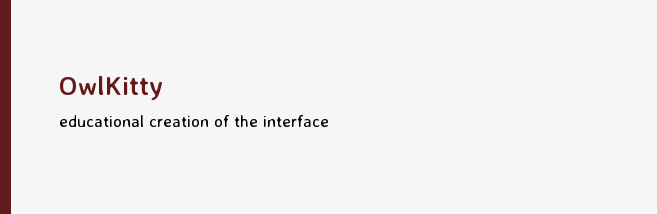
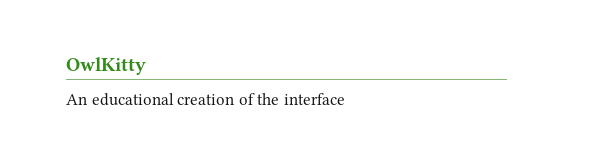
- educational creation of the interface
+ An educational creation of the interface

